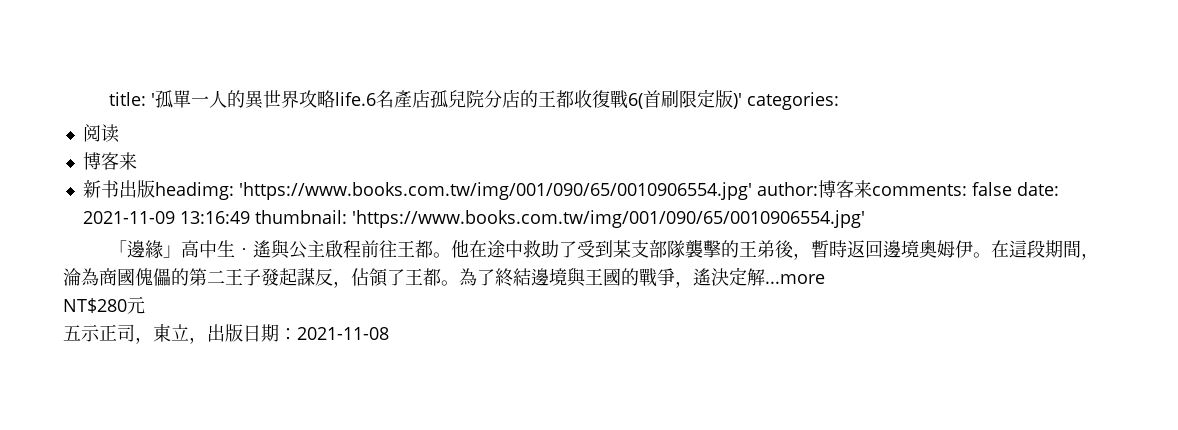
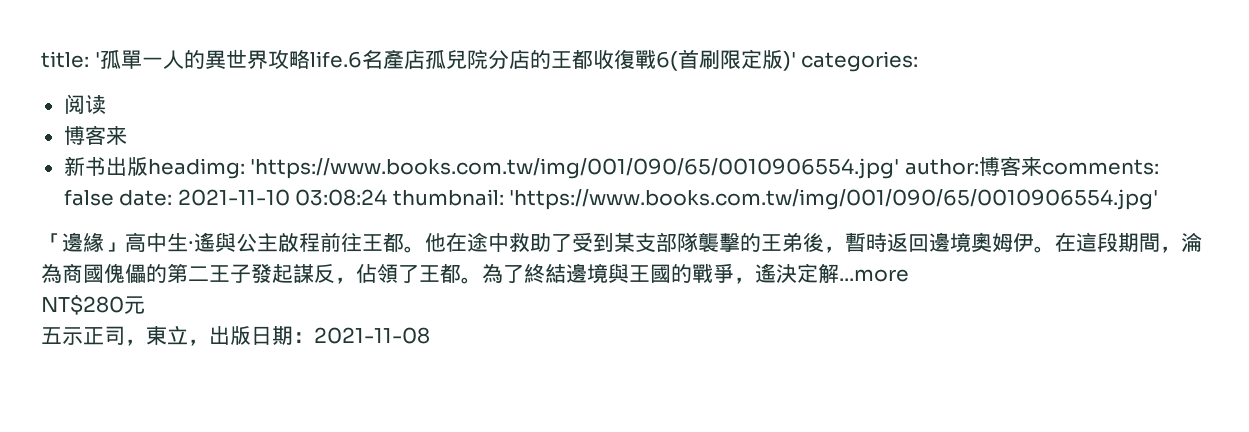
- 新书出版headimg: 'https://www.books.com.tw/img/001/090/65/0010906554.jpg' author:博客来comments: false date: 2021-11-09 13:16:49 thumbnail: 'https://www.books.com.tw/img/001/090/65/0010906554.jpg'
+ 新书出版headimg: 'https://www.books.com.tw/img/001/090/65/0010906554.jpg' author:博客来comments: false date: 2021-11-10 03:08:24 thumbnail: 'https://www.books.com.tw/img/001/090/65/0010906554.jpg'

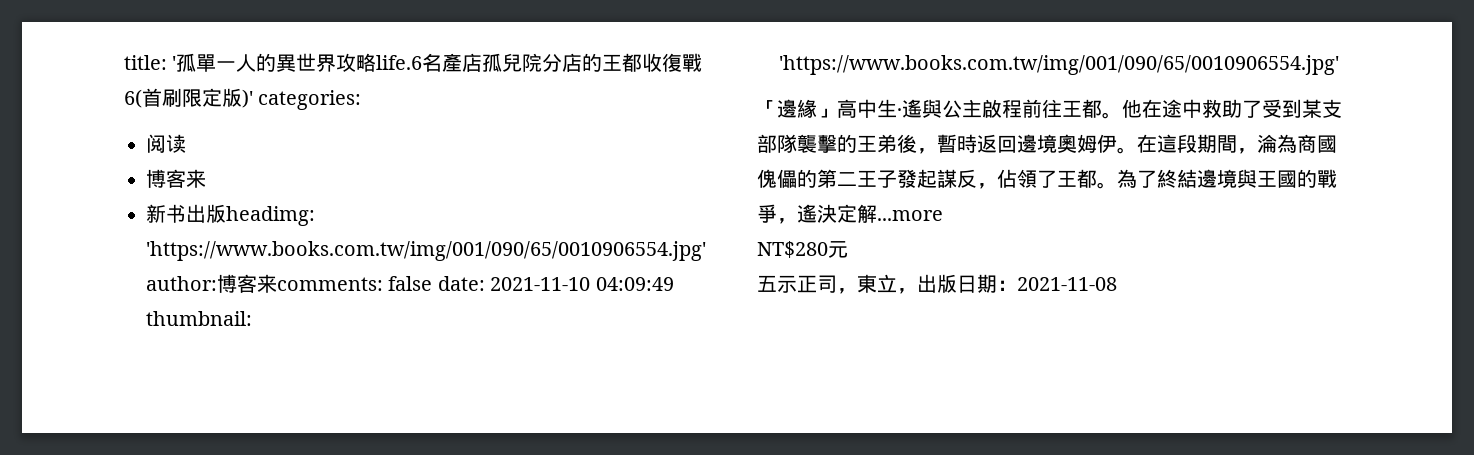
- 新书出版headimg: 'https://www.books.com.tw/img/001/090/65/0010906554.jpg' author:博客来comments: false date: 2021-11-10 03:08:24 thumbnail: 'https://www.books.com.tw/img/001/090/65/0010906554.jpg'
+ 新书出版headimg: 'https://www.books.com.tw/img/001/090/65/0010906554.jpg' author:博客来comments: false date: 2021-11-10 04:09:49 thumbnail: 'https://www.books.com.tw/img/001/090/65/0010906554.jpg'

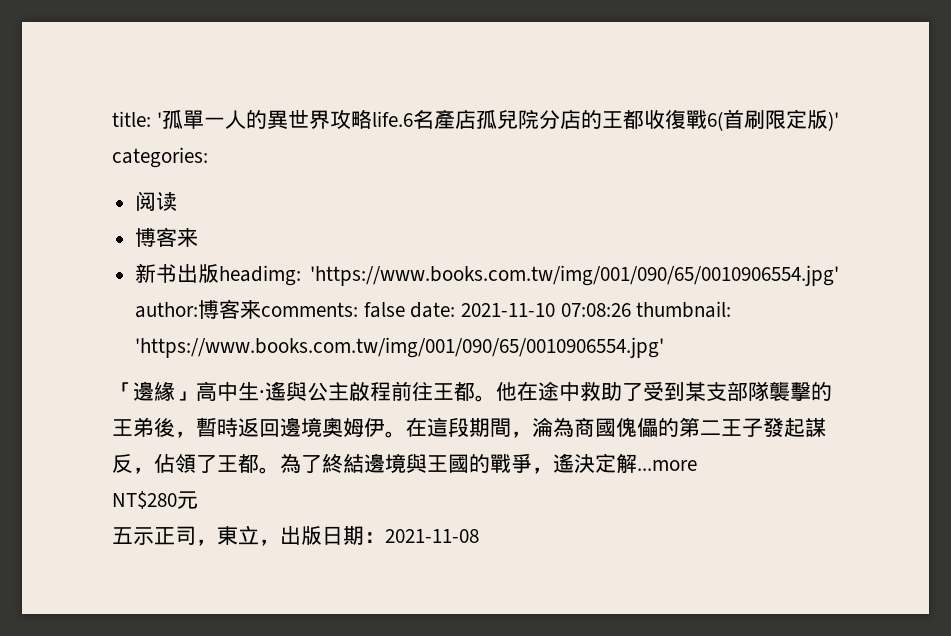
- 新书出版headimg: 'https://www.books.com.tw/img/001/090/65/0010906554.jpg' author:博客来comments: false date: 2021-11-10 04:09:49 thumbnail: 'https://www.books.com.tw/img/001/090/65/0010906554.jpg'
+ 新书出版headimg: 'https://www.books.com.tw/img/001/090/65/0010906554.jpg' author:博客来comments: false date: 2021-11-10 07:08:26 thumbnail: 'https://www.books.com.tw/img/001/090/65/0010906554.jpg'

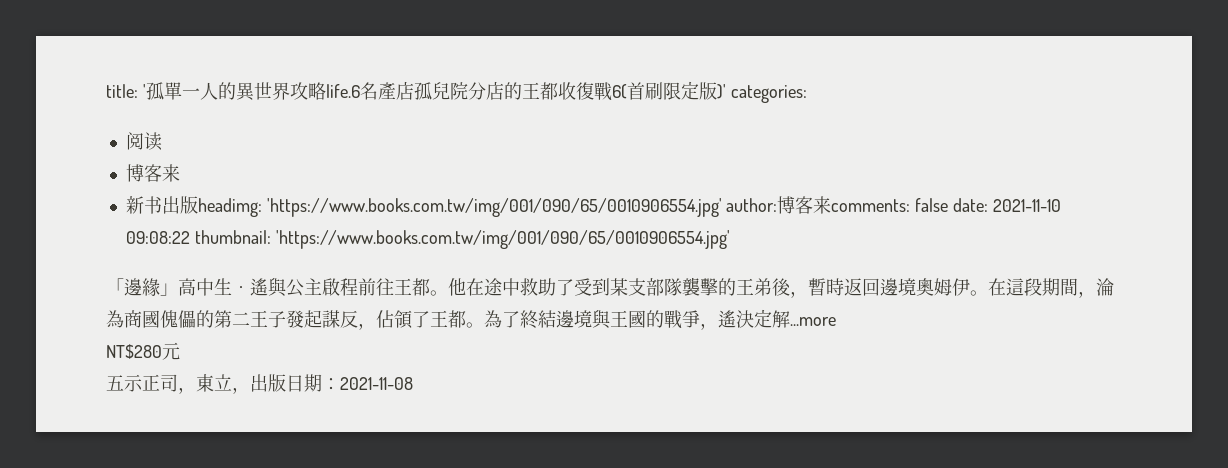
- 新书出版headimg: 'https://www.books.com.tw/img/001/090/65/0010906554.jpg' author:博客来comments: false date: 2021-11-10 07:08:26 thumbnail: 'https://www.books.com.tw/img/001/090/65/0010906554.jpg'
+ 新书出版headimg: 'https://www.books.com.tw/img/001/090/65/0010906554.jpg' author:博客来comments: false date: 2021-11-10 09:08:22 thumbnail: 'https://www.books.com.tw/img/001/090/65/0010906554.jpg'

